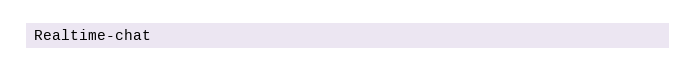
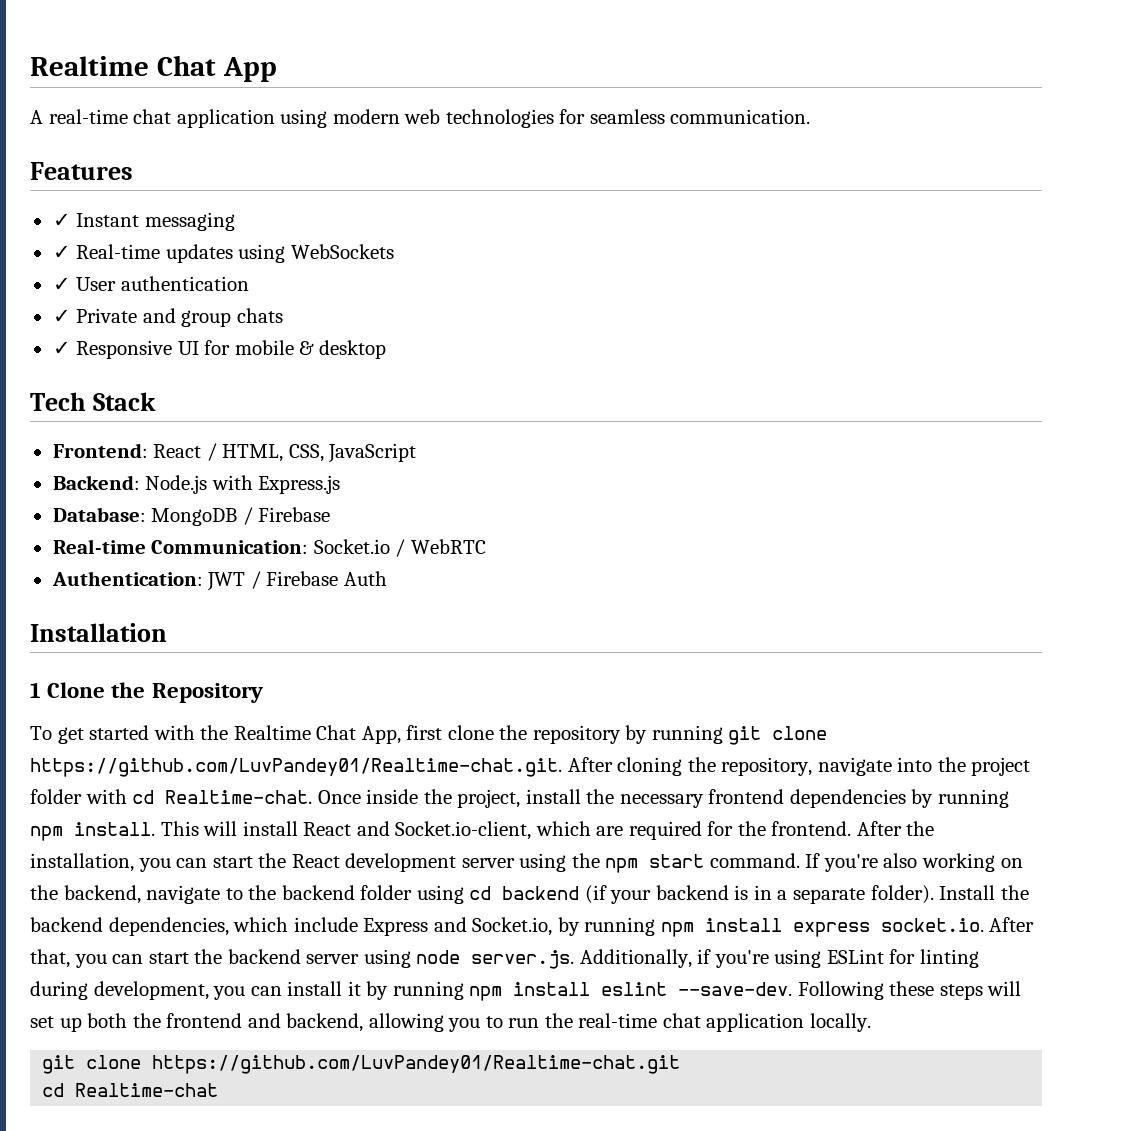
- Realtime-chat
+ Realtime Chat App
+ A real-time chat application using modern web technologies for seamless communication.
+ Features
+ ✓ Instant messaging
+ ✓ Real-time updates using WebSockets
+ ✓ User authentication
+ ✓ Private and group chats
+ ✓ Responsive UI for mobile & desktop
+ Tech Stack
+ Frontend: React / HTML, CSS, JavaScript
+ Backend: Node.js with Express.js
+ Database: MongoDB / Firebase
+ Real-time Communication: Socket.io / WebRTC
+ Authentication: JWT / Firebase Auth
+ Installation
+ 1 Clone the Repository
+ To get started with the Realtime Chat App, first clone the repository by running git clone https://github.com/LuvPandey01/Realtime-chat.git. After cloning the repository, navigate into the project folder with cd Realtime-chat. Once inside the project, install the necessary frontend dependencies by running npm install. This will install React and Socket.io-client, which are required for the frontend. After the installation, you can start the React development server using the npm start command. If you're also working on the backend, navigate to the backend folder using cd backend (if your backend is in a separate folder). Install the backend dependencies, which include Express and Socket.io, by running npm install express socket.io. After that, you can start the backend server using node server.js. Additionally, if you're using ESLint for linting during development, you can install it by running npm install eslint --save-dev. Following these steps will set up both the frontend and backend, allowing you to run the real-time chat application locally.
+ git clone https://github.com/LuvPandey01/Realtime-chat.git
+ cd Realtime-chat

